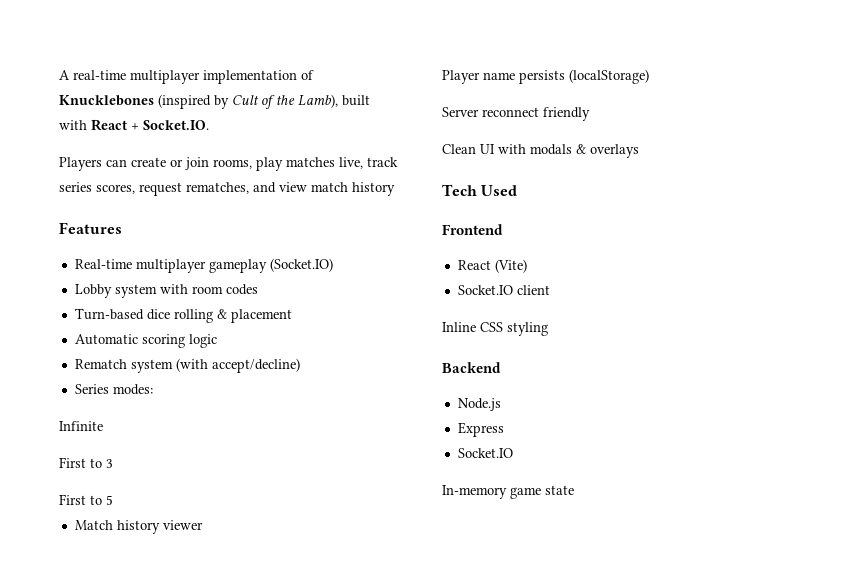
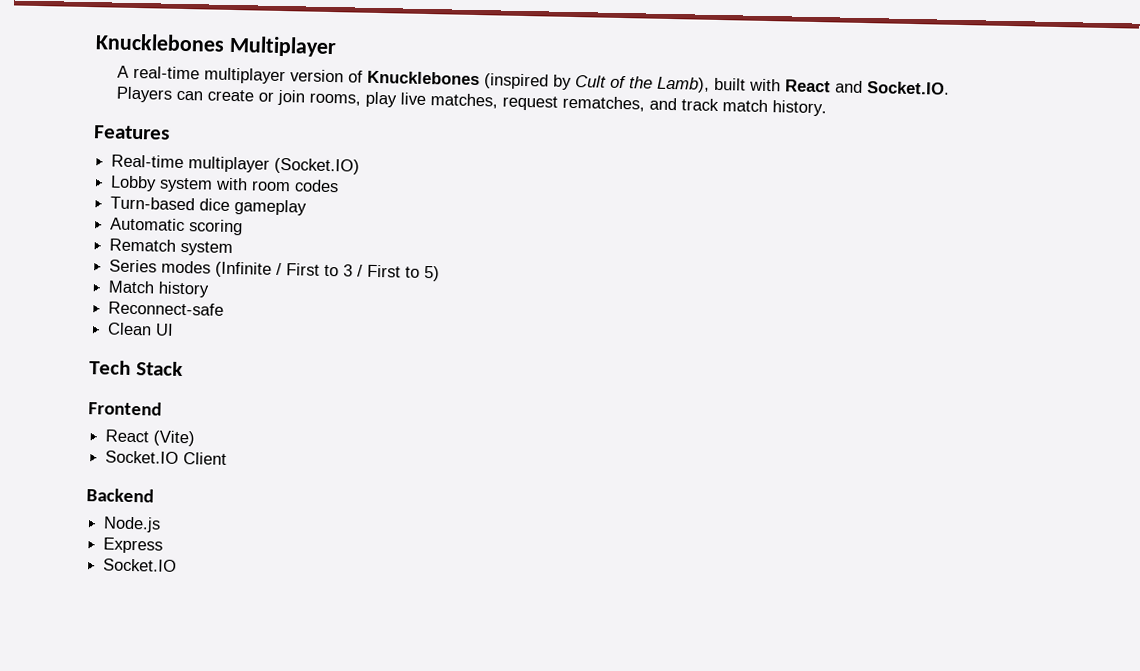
+ Knucklebones Multiplayer
- A real-time multiplayer implementation of Knucklebones (inspired by Cult of the Lamb), built with React + Socket.IO.
+ A real-time multiplayer version of Knucklebones (inspired by Cult of the Lamb), built with React and Socket.IO.
- Players can create or join rooms, play matches live, track series scores, request rematches, and view match history
+ Players can create or join rooms, play live matches, request rematches, and track match history.
- Real-time multiplayer gameplay (Socket.IO)
+ Real-time multiplayer (Socket.IO)
- Turn-based dice rolling & placement
+ Turn-based dice gameplay
- Automatic scoring logic
+ Automatic scoring
- Rematch system (with accept/decline)
+ Rematch system
- Series modes:
- Infinite
- First to 3
- First to 5
+ Series modes (Infinite / First to 3 / First to 5)
- Match history viewer
- Player name persists (localStorage)
- Server reconnect friendly
- Clean UI with modals & overlays
+ Match history
+ Reconnect-safe
+ Clean UI
- Tech Used
+ Tech Stack
- Socket.IO client
- Inline CSS styling
+ Socket.IO Client
- In-memory game state

